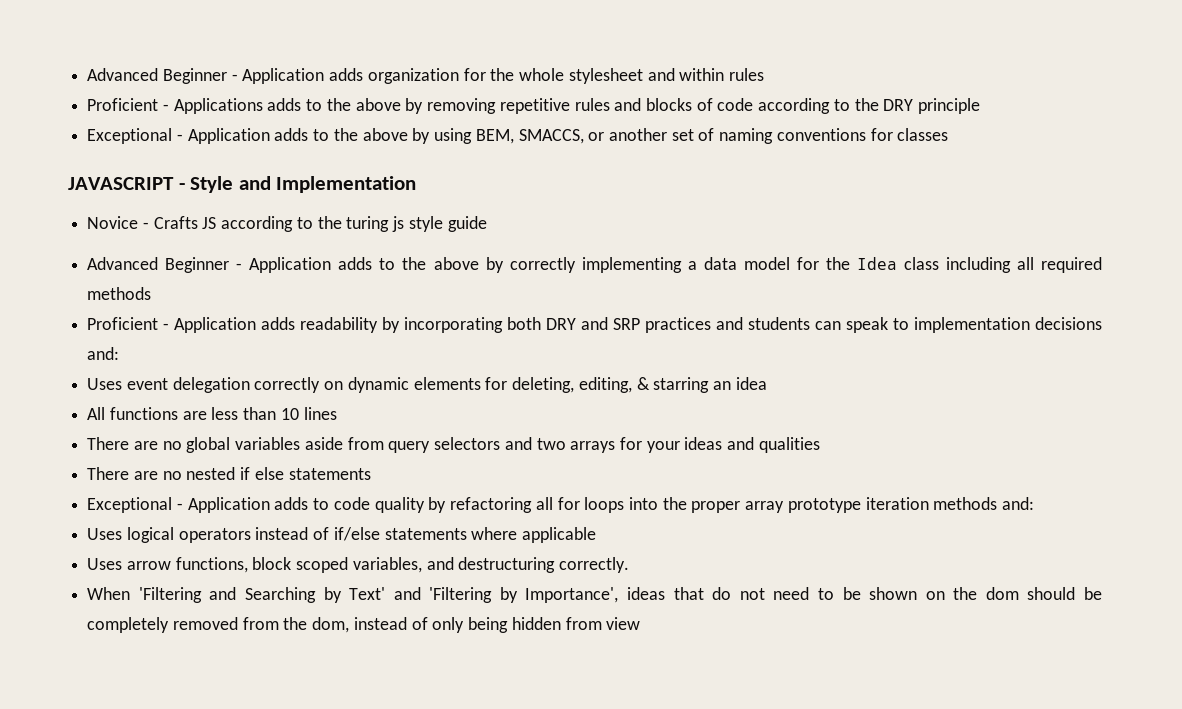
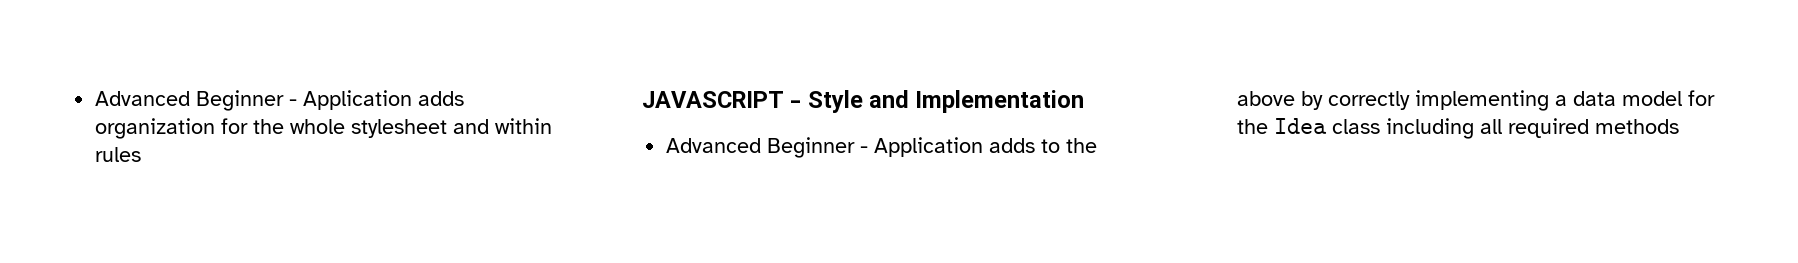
- Proficient - Applications adds to the above by removing repetitive rules and blocks of code according to the DRY principle
- Exceptional - Application adds to the above by using BEM, SMACCS, or another set of naming conventions for classes
- Novice - Crafts JS according to the turing js style guide
- Proficient - Application adds readability by incorporating both DRY and SRP practices and students can speak to implementation decisions and:
- Uses event delegation correctly on dynamic elements for deleting, editing, & starring an idea
- All functions are less than 10 lines
- There are no global variables aside from query selectors and two arrays for your ideas and qualities
- There are no nested if else statements
- Exceptional - Application adds to code quality by refactoring all for loops into the proper array prototype iteration methods and:
- Uses logical operators instead of if/else statements where applicable
- Uses arrow functions, block scoped variables, and destructuring correctly.
- When 'Filtering and Searching by Text' and 'Filtering by Importance', ideas that do not need to be shown on the dom should be completely removed from the dom, instead of only being hidden from view

